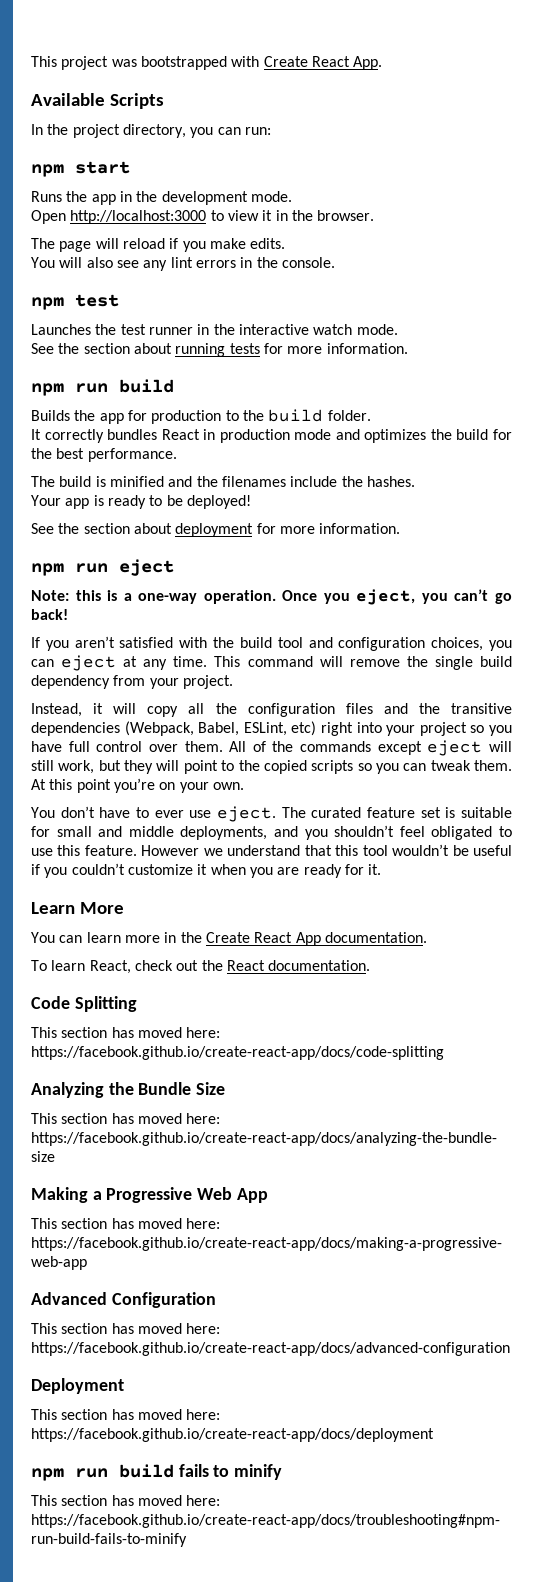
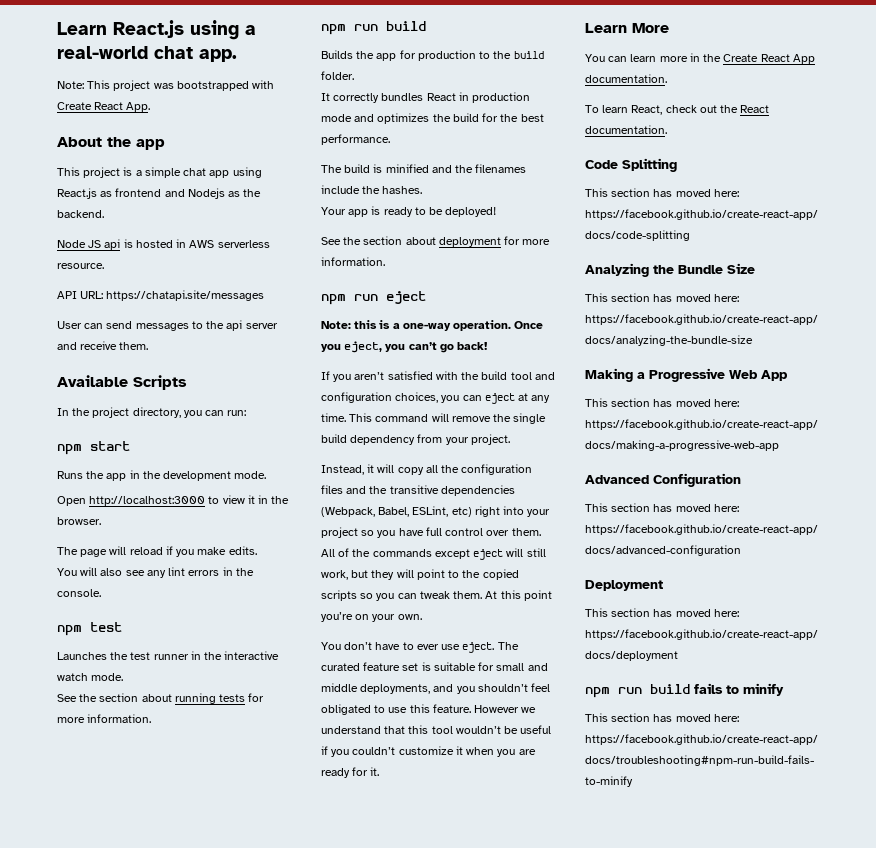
- This project was bootstrapped with Create React App.
+ Learn React.js using a real-world chat app.
+ Note: This project was bootstrapped with Create React App.
+ About the app
+ This project is a simple chat app using React.js as frontend and Nodejs as the backend.
+ Node JS api is hosted in AWS serverless resource.
+ API URL: https://chatapi.site/messages
+ User can send messages to the api server and receive them.

